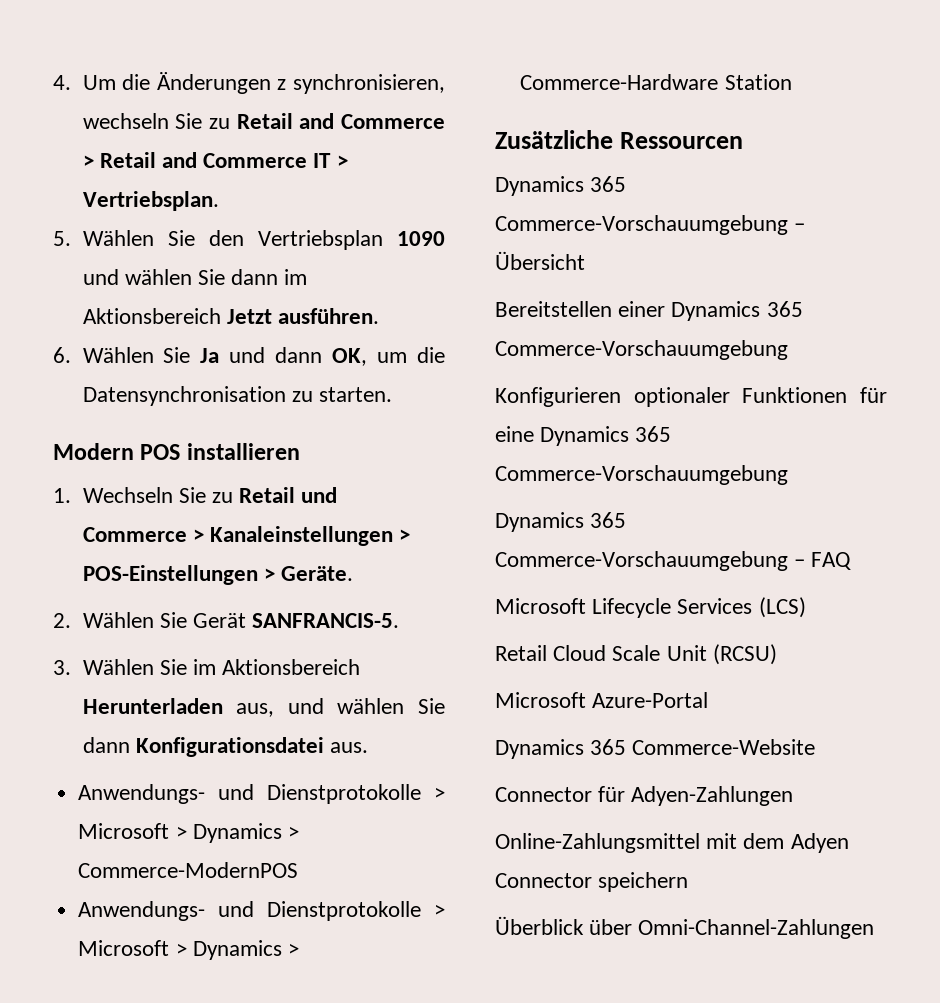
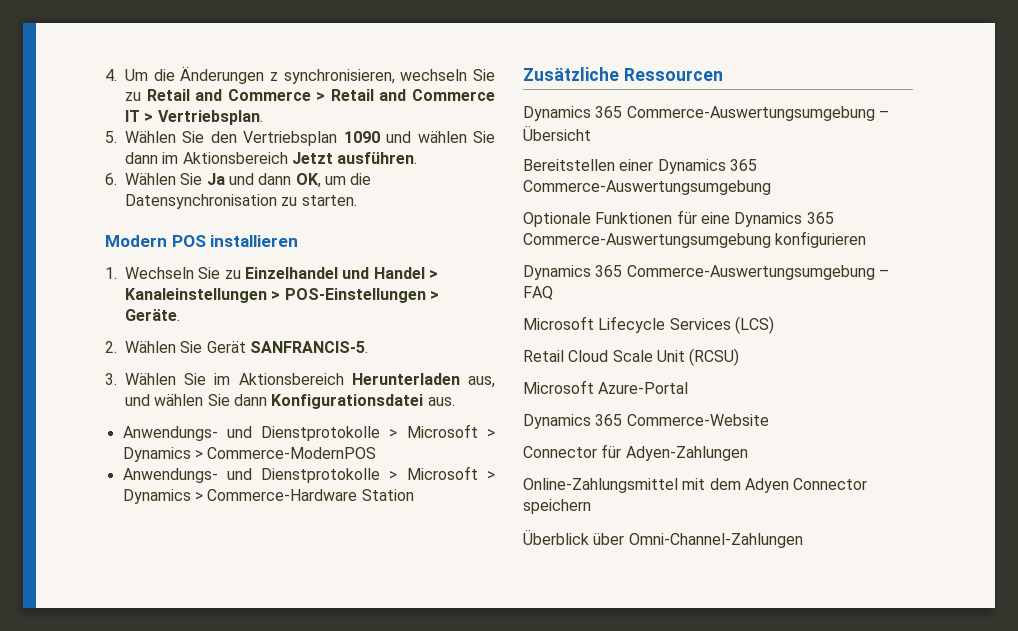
- 1. Wechseln Sie zu Retail und Commerce > Kanaleinstellungen > POS-Einstellungen > Geräte.
+ 1. Wechseln Sie zu Einzelhandel und Handel > Kanaleinstellungen > POS-Einstellungen > Geräte.
- Dynamics 365 Commerce-Vorschauumgebung – Übersicht
+ Dynamics 365 Commerce-Auswertungsumgebung – Übersicht
- Bereitstellen einer Dynamics 365 Commerce-Vorschauumgebung
- Konfigurieren optionaler Funktionen für eine Dynamics 365 Commerce-Vorschauumgebung
- Dynamics 365 Commerce-Vorschauumgebung – FAQ
+ Bereitstellen einer Dynamics 365 Commerce-Auswertungsumgebung
+ Optionale Funktionen für eine Dynamics 365 Commerce-Auswertungsumgebung konfigurieren
+ Dynamics 365 Commerce-Auswertungsumgebung – FAQ

